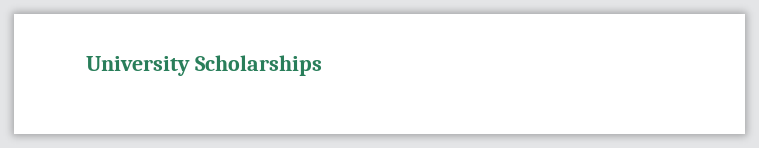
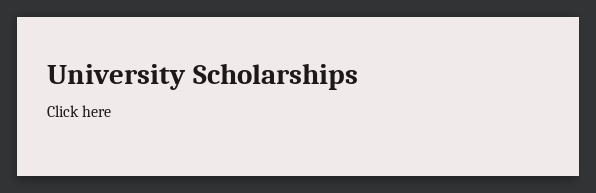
+ Click here

